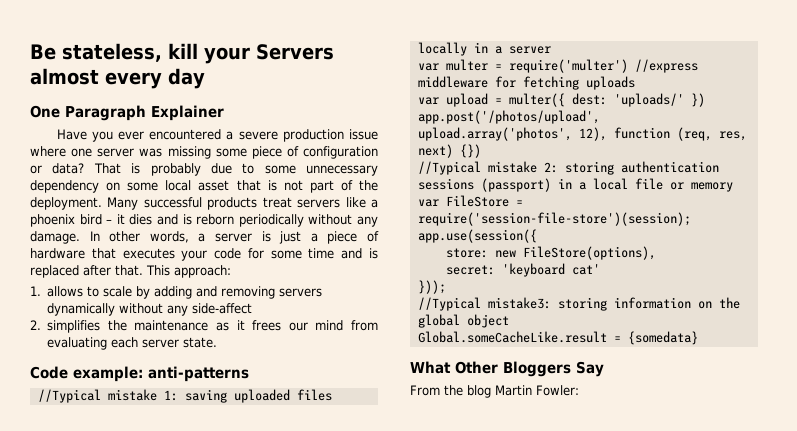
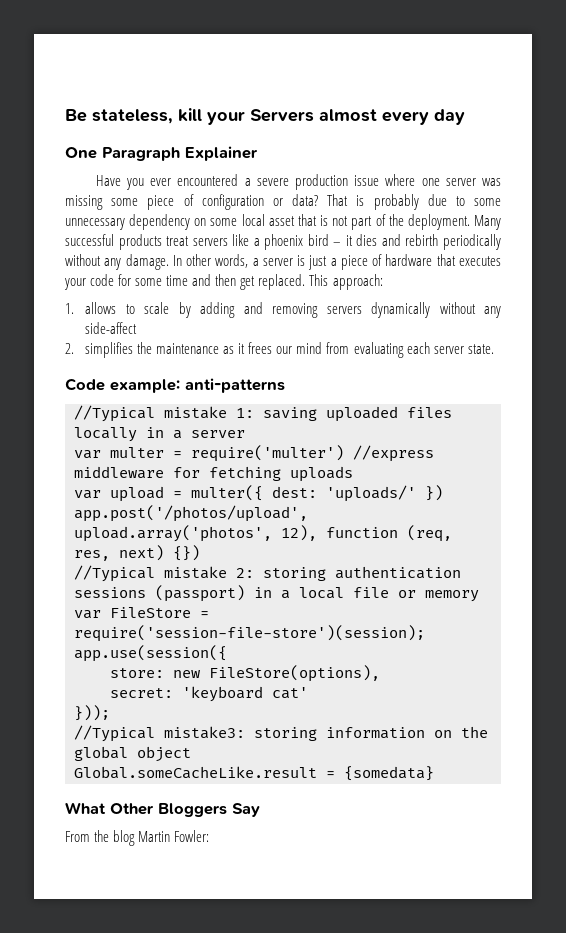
- Many successful products treat servers like a phoenix bird – it dies and is reborn periodically without any damage.
+ Many successful products treat servers like a phoenix bird – it dies and rebirth periodically without any damage.
- In other words, a server is just a piece of hardware that executes your code for some time and is replaced after that.
+ In other words, a server is just a piece of hardware that executes your code for some time and then get replaced.

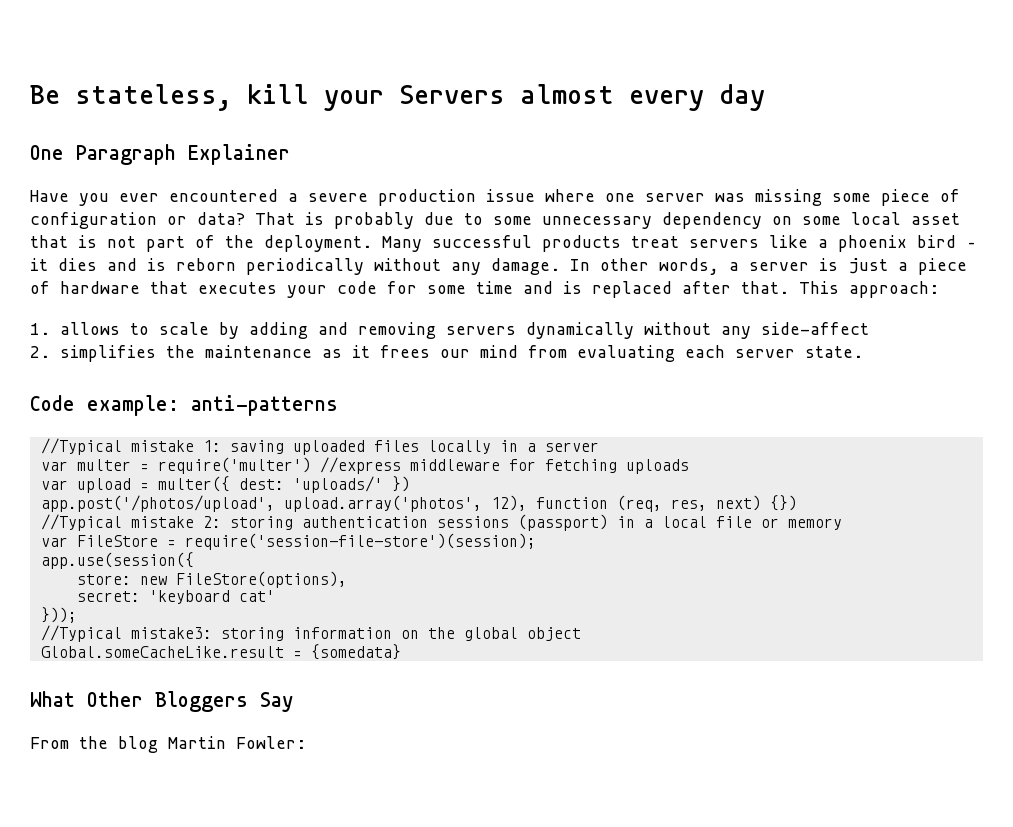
- Many successful products treat servers like a phoenix bird – it dies and rebirth periodically without any damage.
+ Many successful products treat servers like a phoenix bird – it dies and is reborn periodically without any damage.
- In other words, a server is just a piece of hardware that executes your code for some time and then get replaced.
+ In other words, a server is just a piece of hardware that executes your code for some time and is replaced after that.

